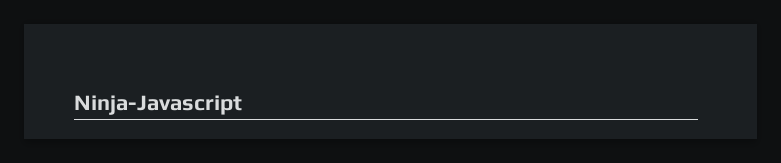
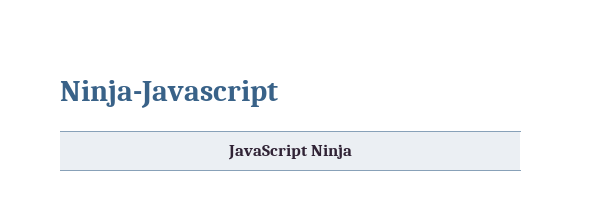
+ JavaScript Ninja

